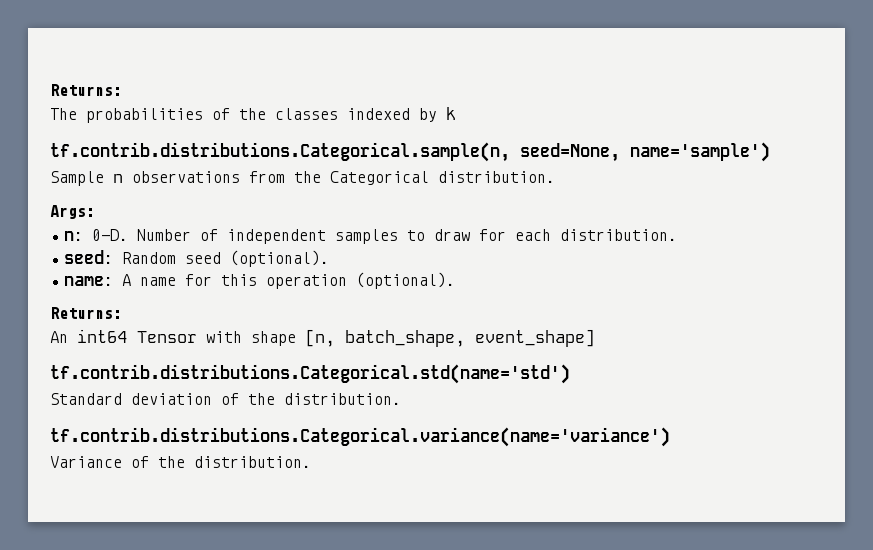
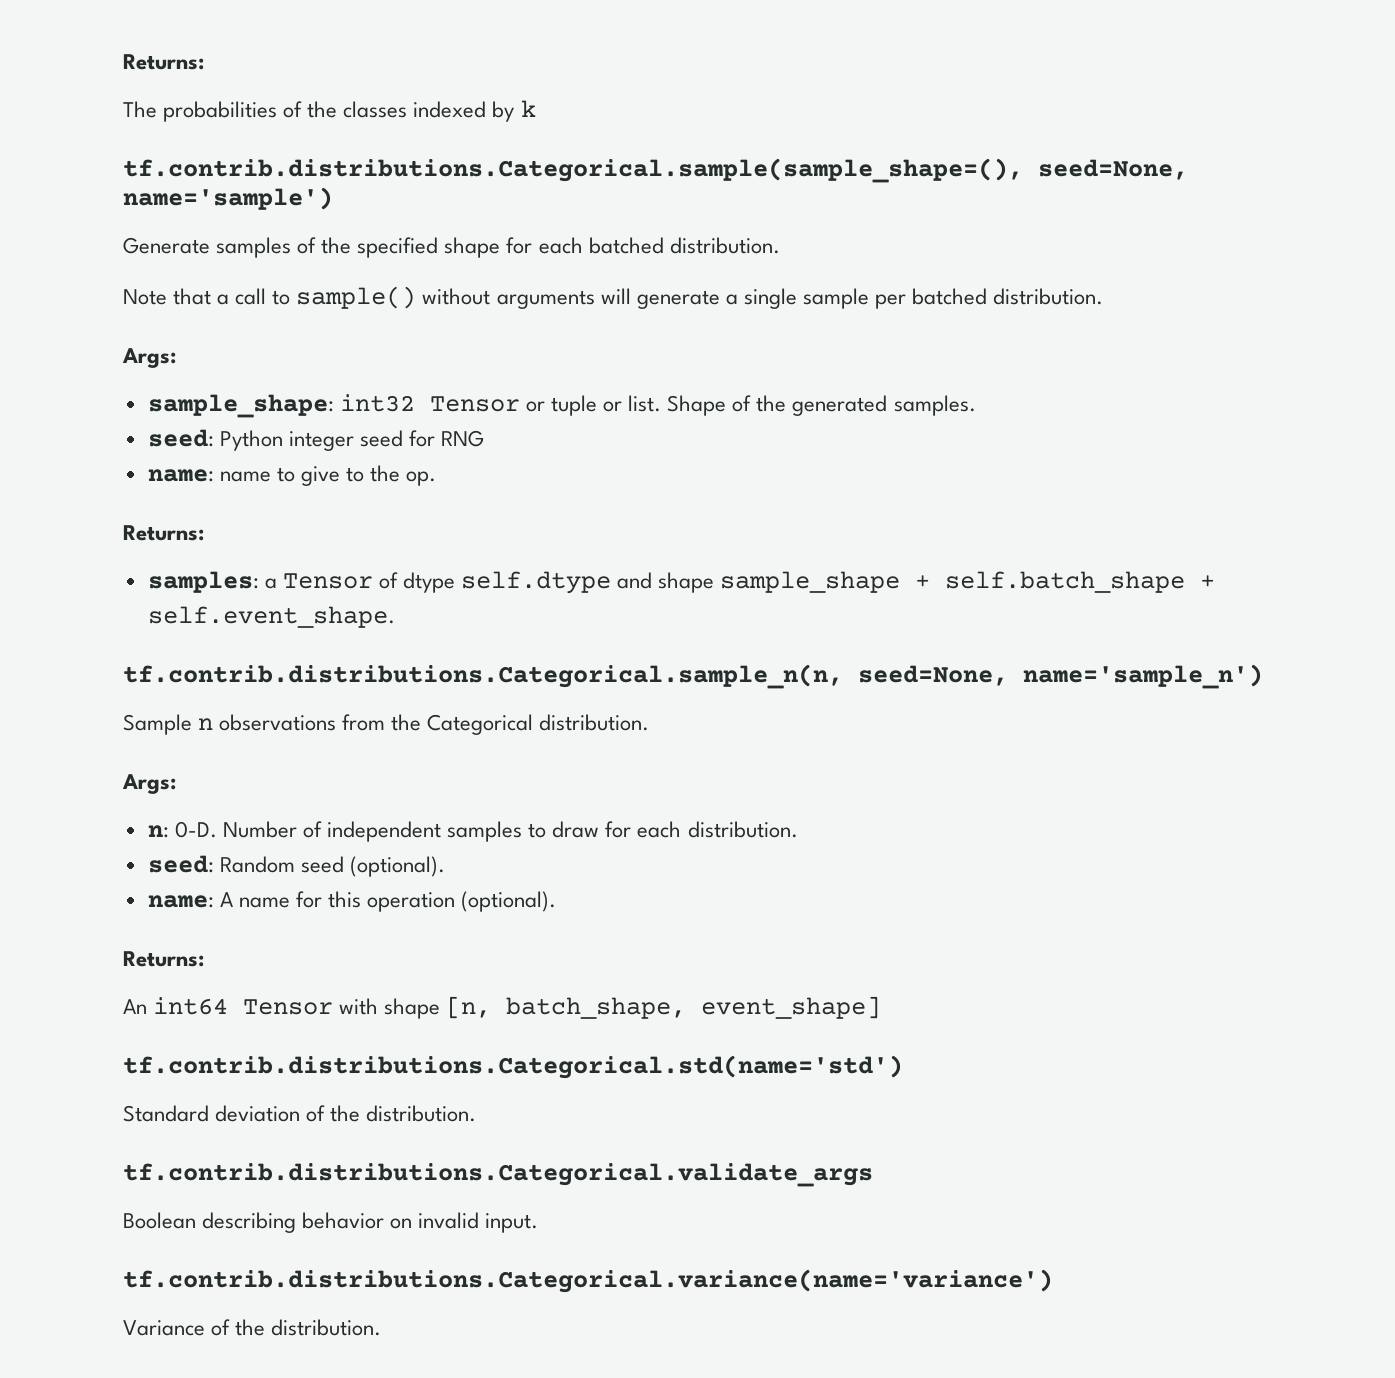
- tf.contrib.distributions.Categorical.sample(n, seed=None, name='sample')
+ tf.contrib.distributions.Categorical.sample(sample_shape=(), seed=None, name='sample')
+ Generate samples of the specified shape for each batched distribution.
+ Note that a call to sample() without arguments will generate a single sample per batched distribution.
+ Args:
+ sample_shape: int32 Tensor or tuple or list. Shape of the generated samples.
+ seed: Python integer seed for RNG
+ name: name to give to the op.
+ Returns:
+ samples: a Tensor of dtype self.dtype and shape sample_shape + self.batch_shape + self.event_shape.
+ tf.contrib.distributions.Categorical.sample_n(n, seed=None, name='sample_n')
+ tf.contrib.distributions.Categorical.validate_args
+ Boolean describing behavior on invalid input.

